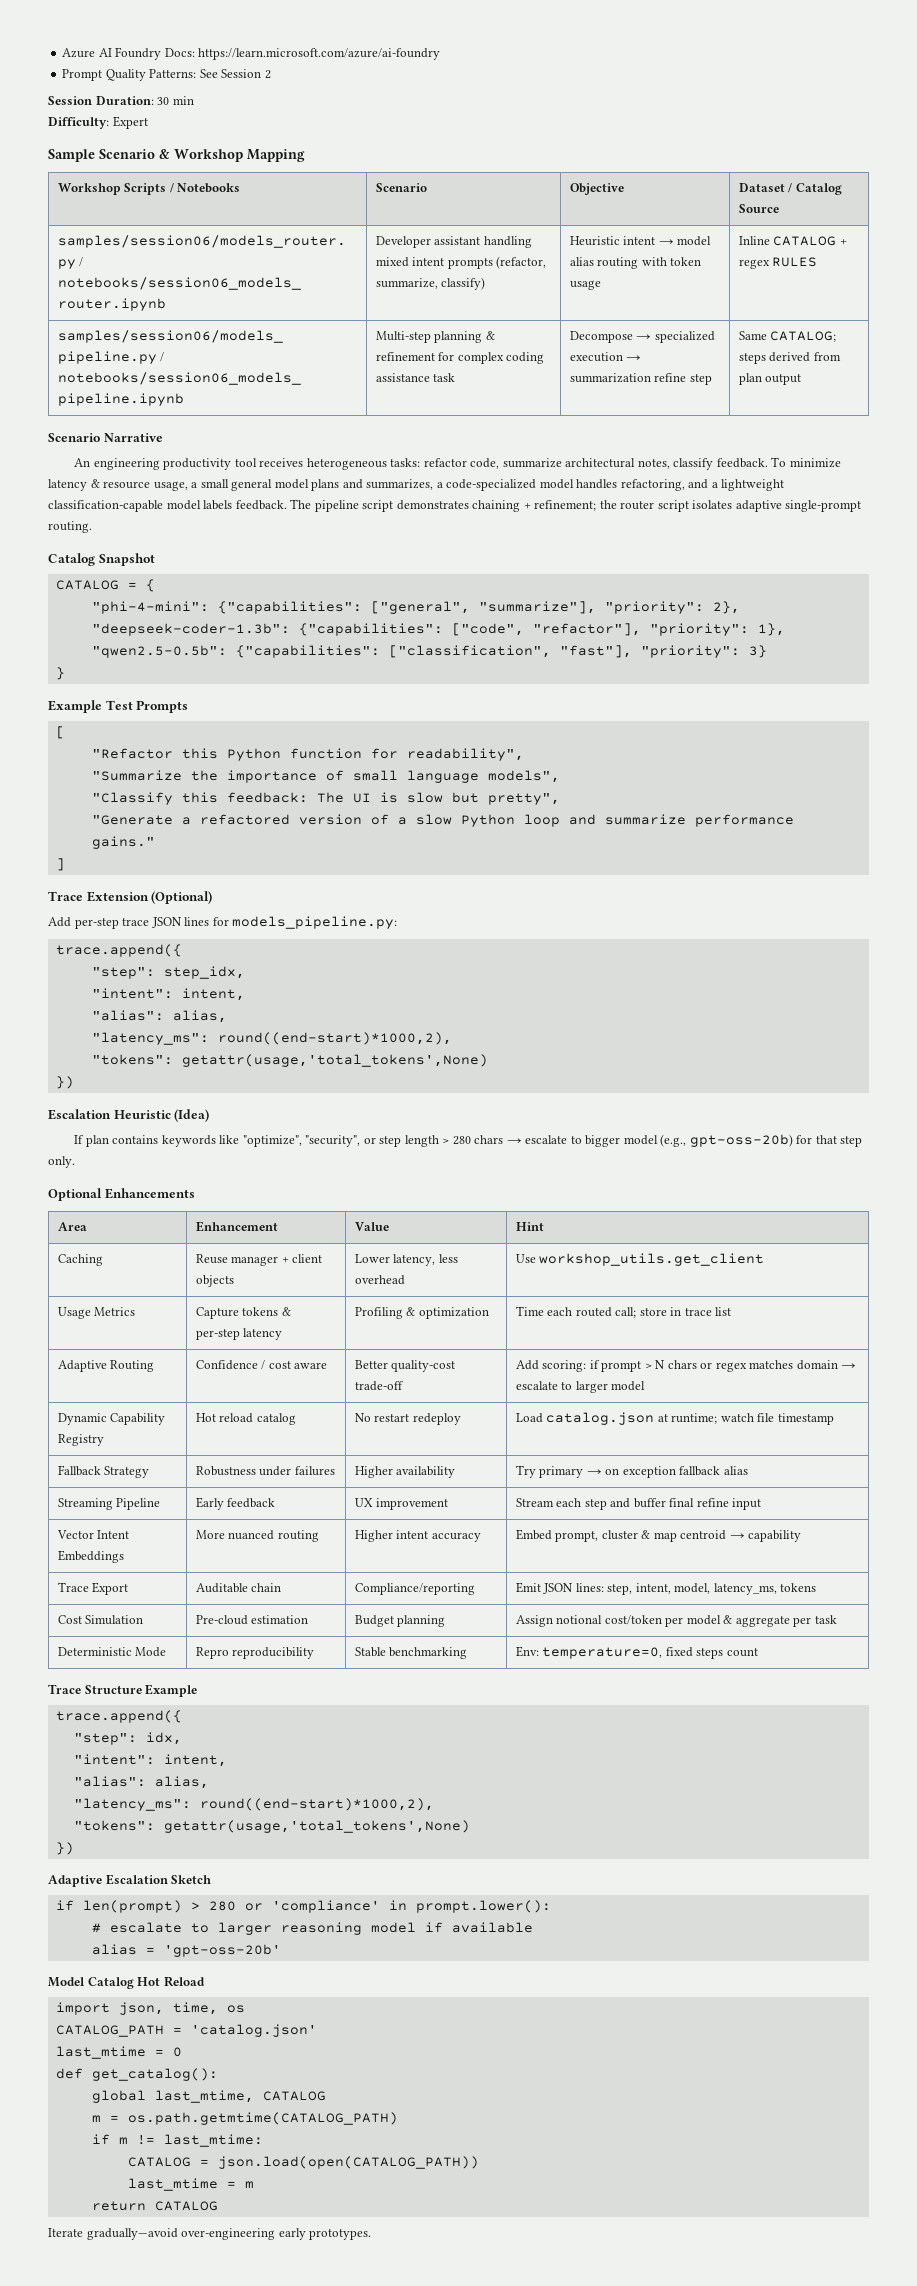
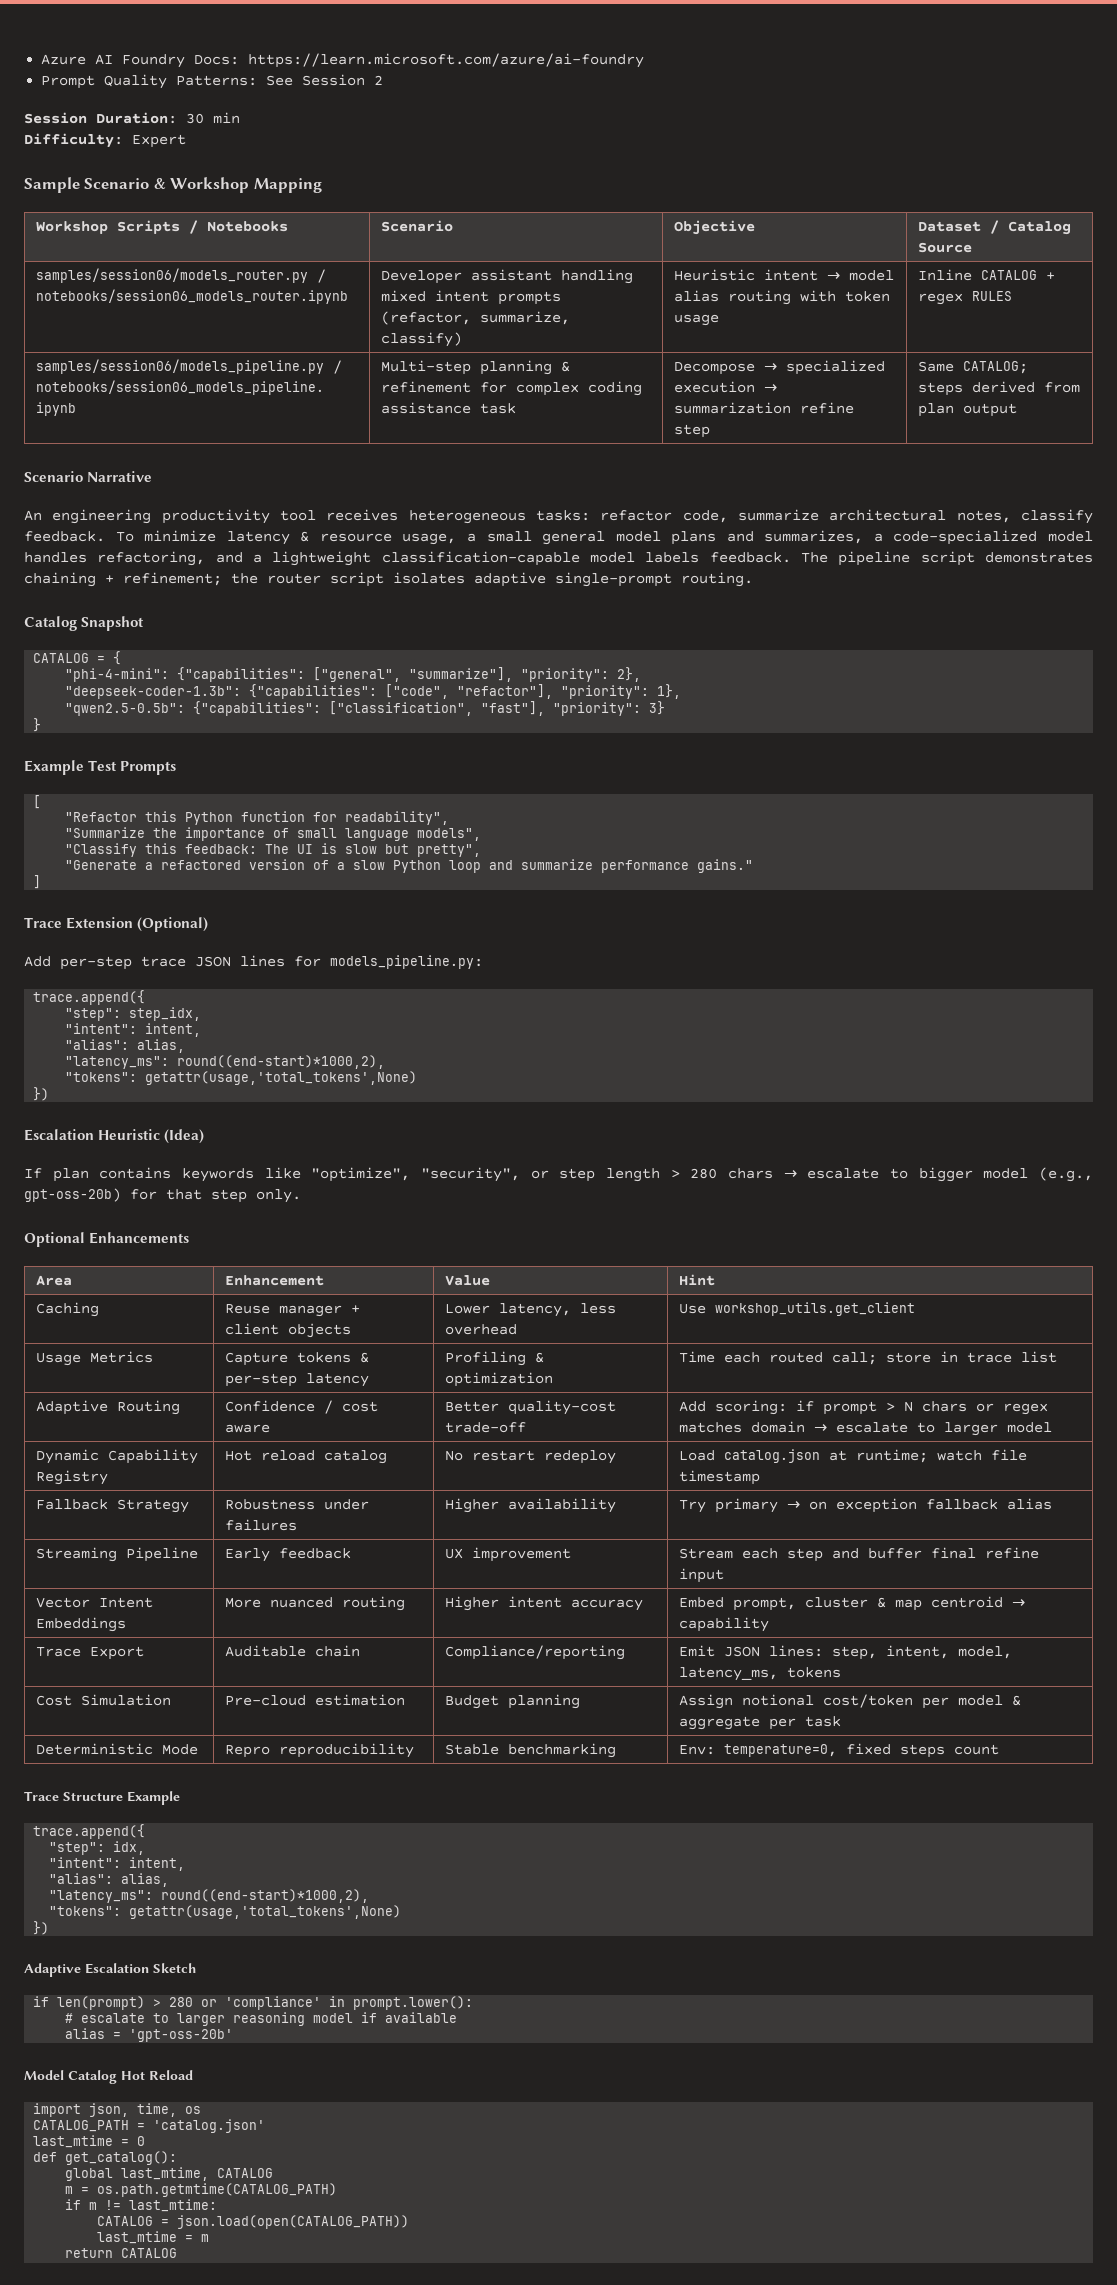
- Iterate gradually—avoid over-engineering early prototypes.

